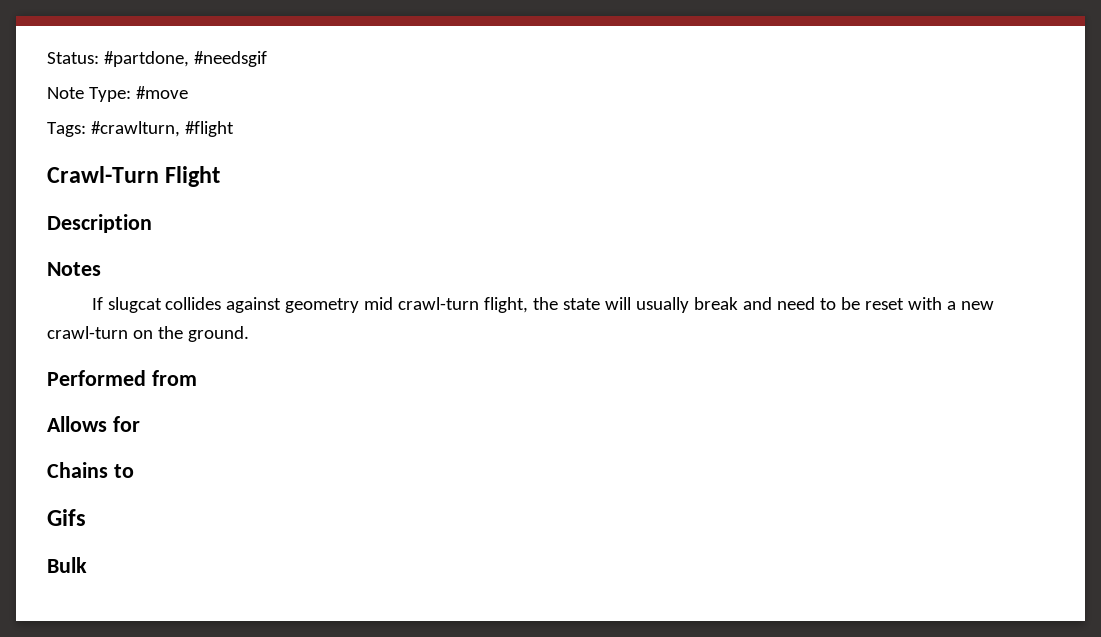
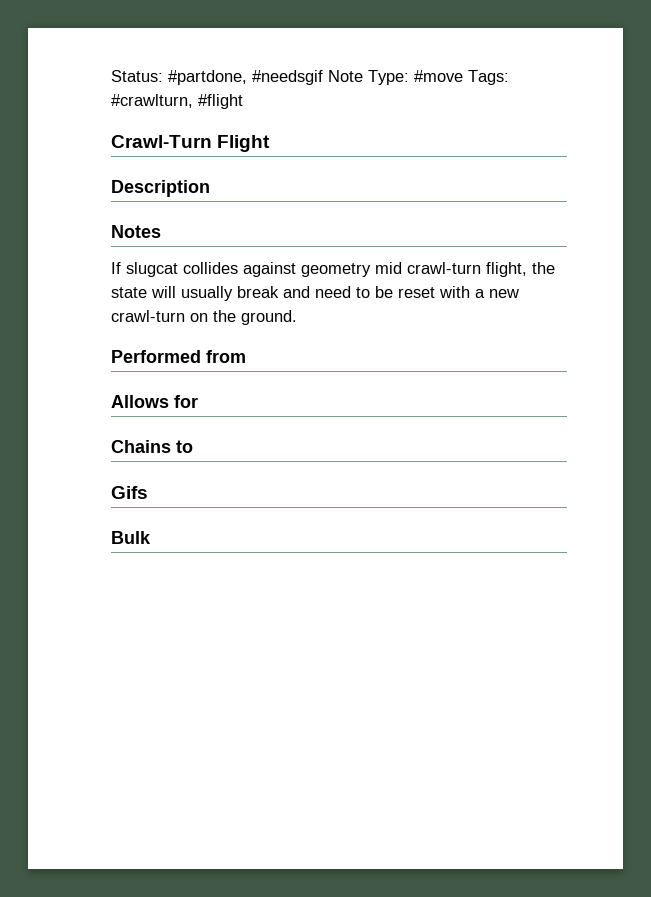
- Status: #partdone, #needsgif
- Note Type: #move
- Tags: #crawlturn, #flight
+ Status: #partdone, #needsgif Note Type: #move Tags: #crawlturn, #flight

